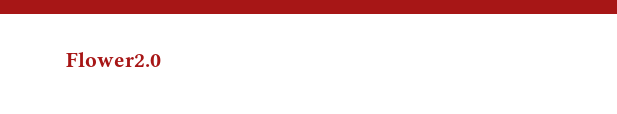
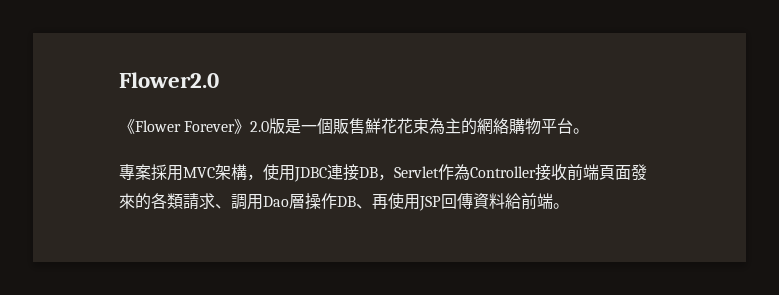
+ 《Flower Forever》2.0版是一個販售鮮花花束為主的網絡購物平台。
+ 專案採用MVC架構，使用JDBC連接DB，Servlet作為Controller接收前端頁面發來的各類請求、調用Dao層操作DB、再使用JSP回傳資料給前端。

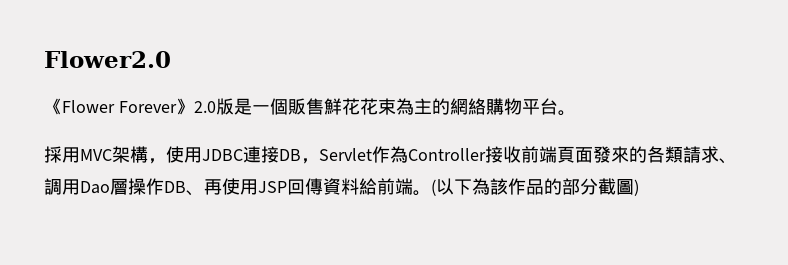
- 專案採用MVC架構，使用JDBC連接DB，Servlet作為Controller接收前端頁面發來的各類請求、調用Dao層操作DB、再使用JSP回傳資料給前端。
+ 採用MVC架構，使用JDBC連接DB，Servlet作為Controller接收前端頁面發來的各類請求、調用Dao層操作DB、再使用JSP回傳資料給前端。
+ (以下為該作品的部分截圖)

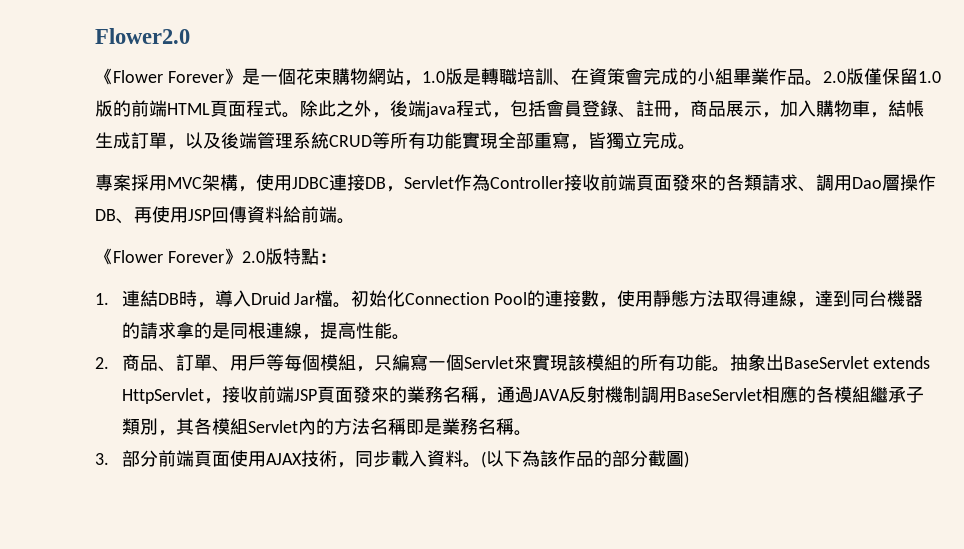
- 《Flower Forever》2.0版是一個販售鮮花花束為主的網絡購物平台。
- 採用MVC架構，使用JDBC連接DB，Servlet作為Controller接收前端頁面發來的各類請求、調用Dao層操作DB、再使用JSP回傳資料給前端。
+ 《Flower Forever》是一個花束購物網站，1.0版是轉職培訓、在資策會完成的小組畢業作品。2.0版僅保留1.0版的前端HTML頁面程式。除此之外，後端java程式，包括會員登錄、註冊，商品展示，加入購物車，結帳生成訂單，以及後端管理系統CRUD等所有功能實現全部重寫，皆獨立完成。
+ 專案採用MVC架構，使用JDBC連接DB，Servlet作為Controller接收前端頁面發來的各類請求、調用Dao層操作DB、再使用JSP回傳資料給前端。
+ 《Flower Forever》2.0版特點：
+ 1.連結DB時，導入Druid Jar檔。初始化Connection Pool的連接數，使用靜態方法取得連線，達到同台機器的請求拿的是同根連線，提高性能。
+ 2.商品、訂單、用戶等每個模組，只編寫一個Servlet來實現該模組的所有功能。抽象出BaseServlet extends HttpServlet，接收前端JSP頁面發來的業務名稱，通過JAVA反射機制調用BaseServlet相應的各模組繼承子類別，其各模組Servlet內的方法名稱即是業務名稱。
+ 3.部分前端頁面使用AJAX技術，同步載入資料。

